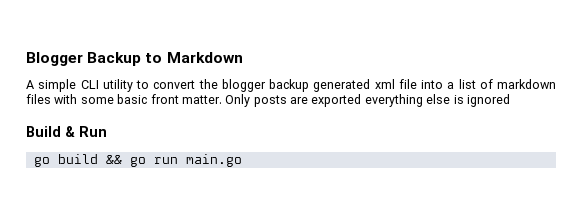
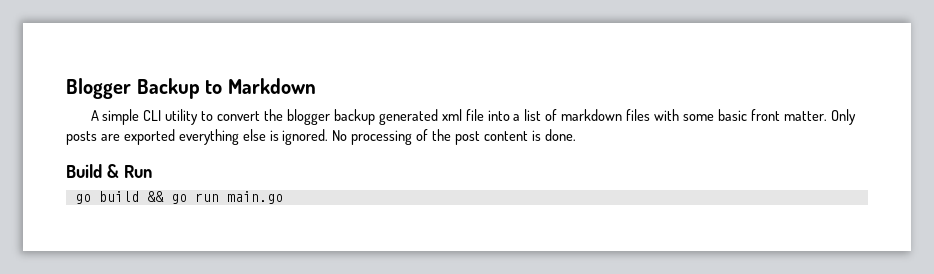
- Only posts are exported everything else is ignored
+ Only posts are exported everything else is ignored. No processing of the post content is done.

